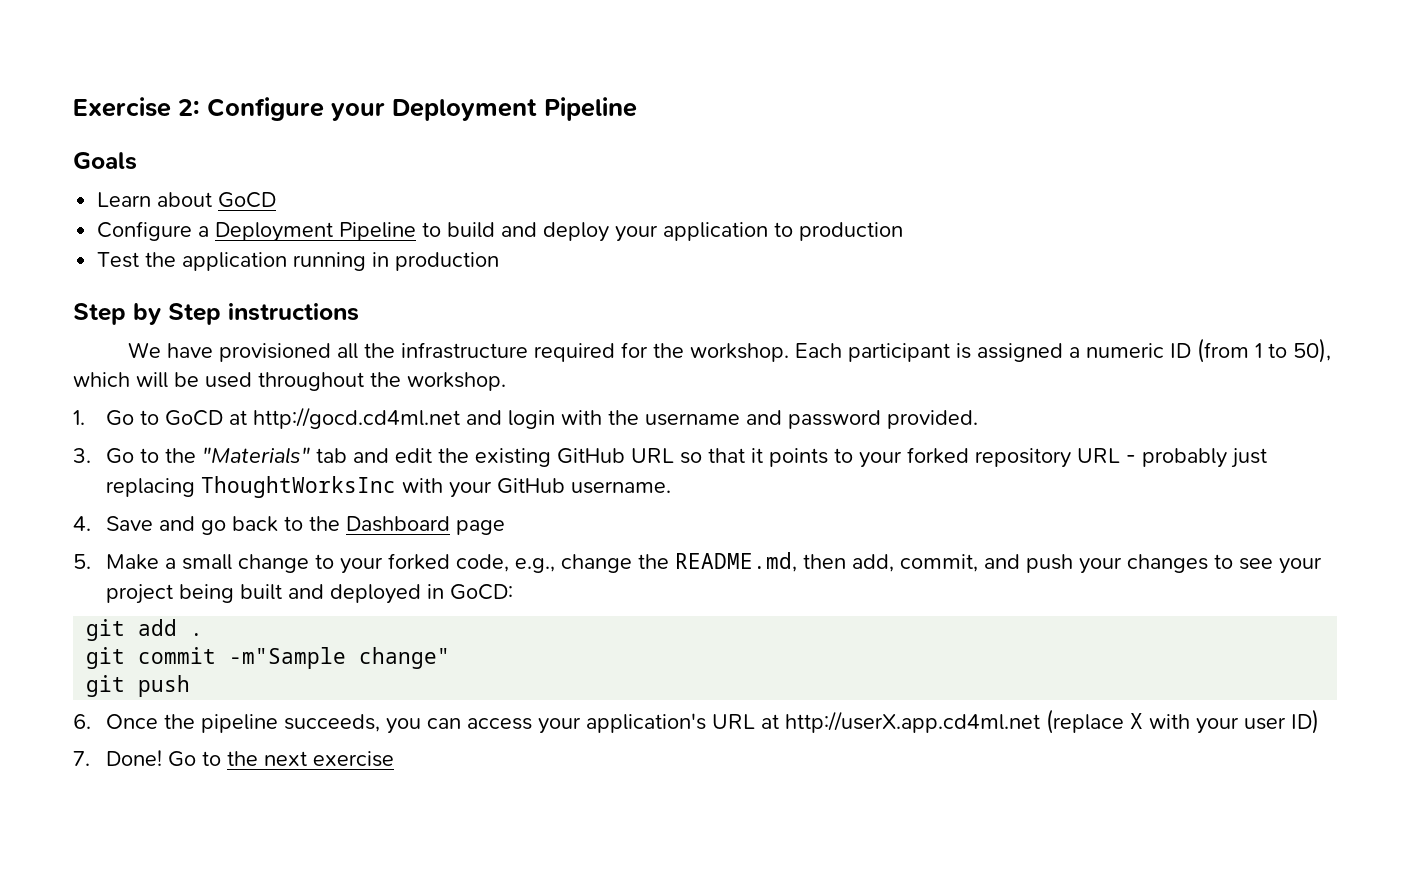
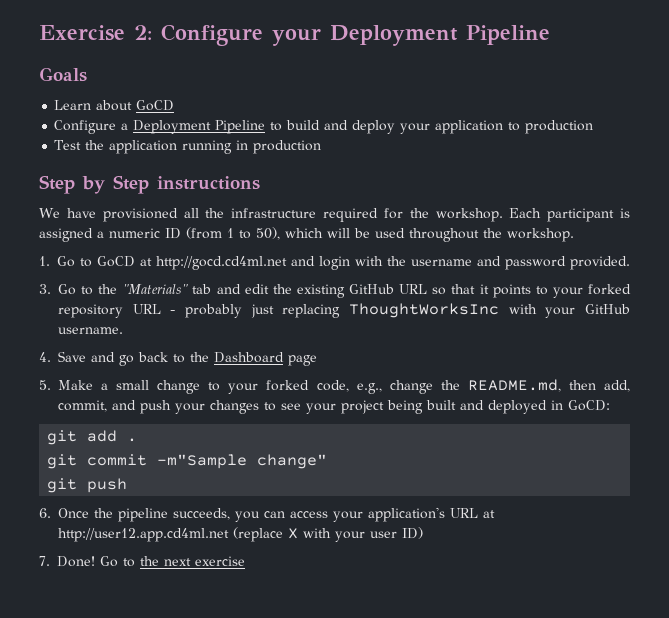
- 6. Once the pipeline succeeds, you can access your application's URL at http://userX.app.cd4ml.net (replace X with your user ID)
+ 6. Once the pipeline succeeds, you can access your application's URL at http://user12.app.cd4ml.net (replace X with your user ID)

